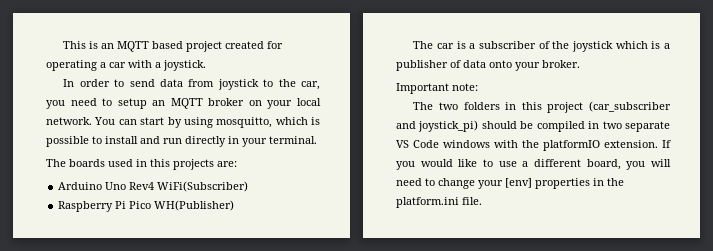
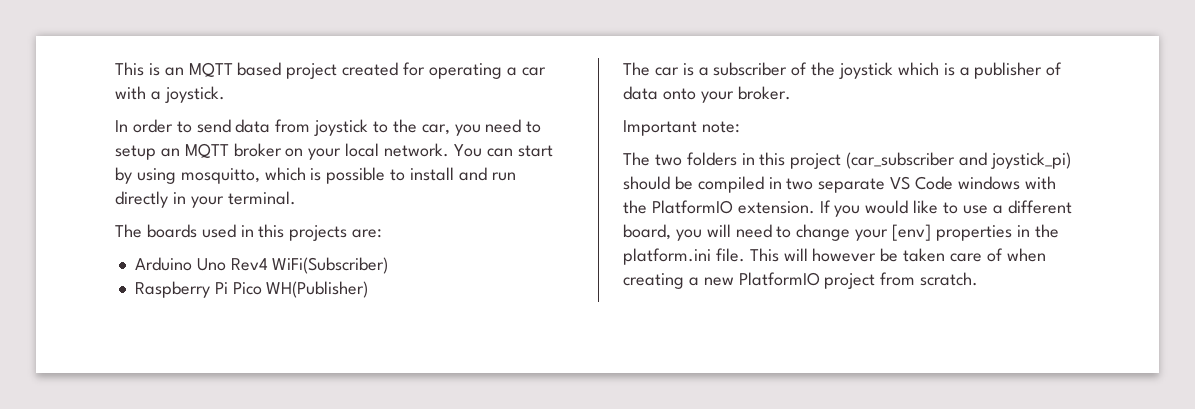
- The two folders in this project (car_subscriber and joystick_pi) should be compiled in two separate VS Code windows with the platformIO extension.
+ The two folders in this project (car_subscriber and joystick_pi) should be compiled in two separate VS Code windows with the PlatformIO extension.
+ This will however be taken care of when creating a new PlatformIO project from scratch.

